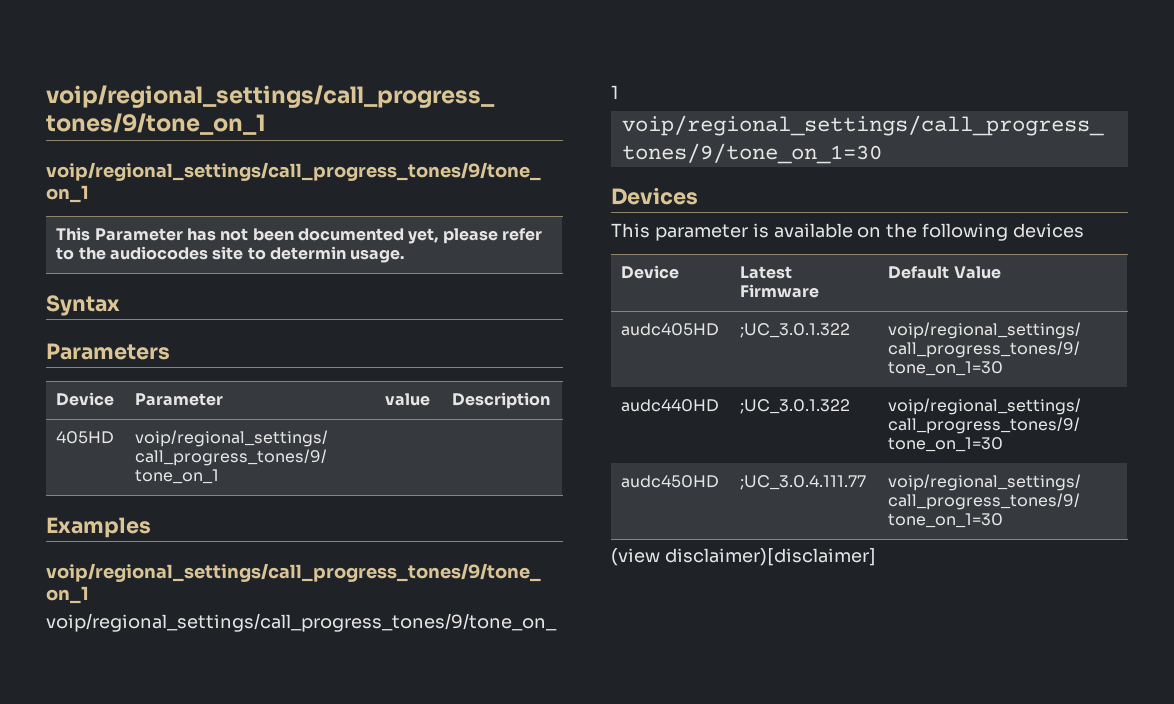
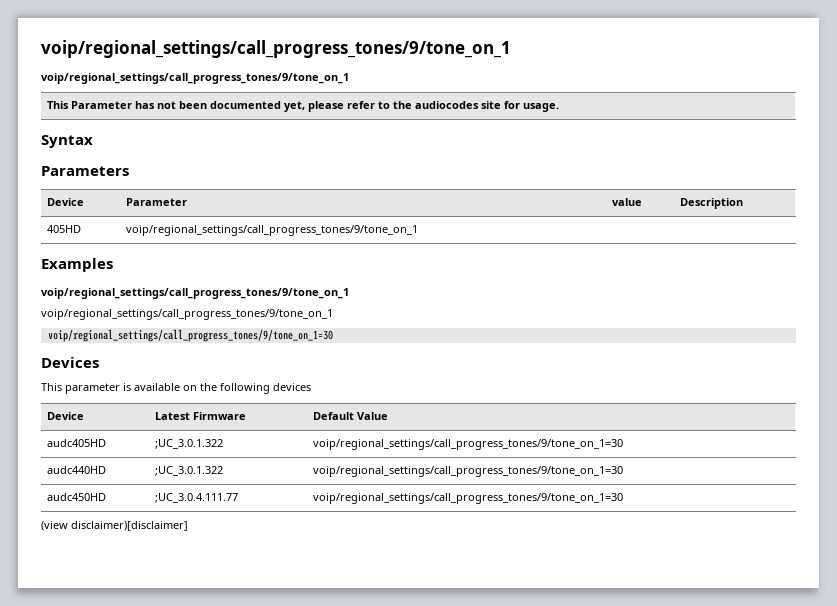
- This Parameter has not been documented yet, please refer to the audiocodes site to determin usage.
+ This Parameter has not been documented yet, please refer to the audiocodes site for usage.

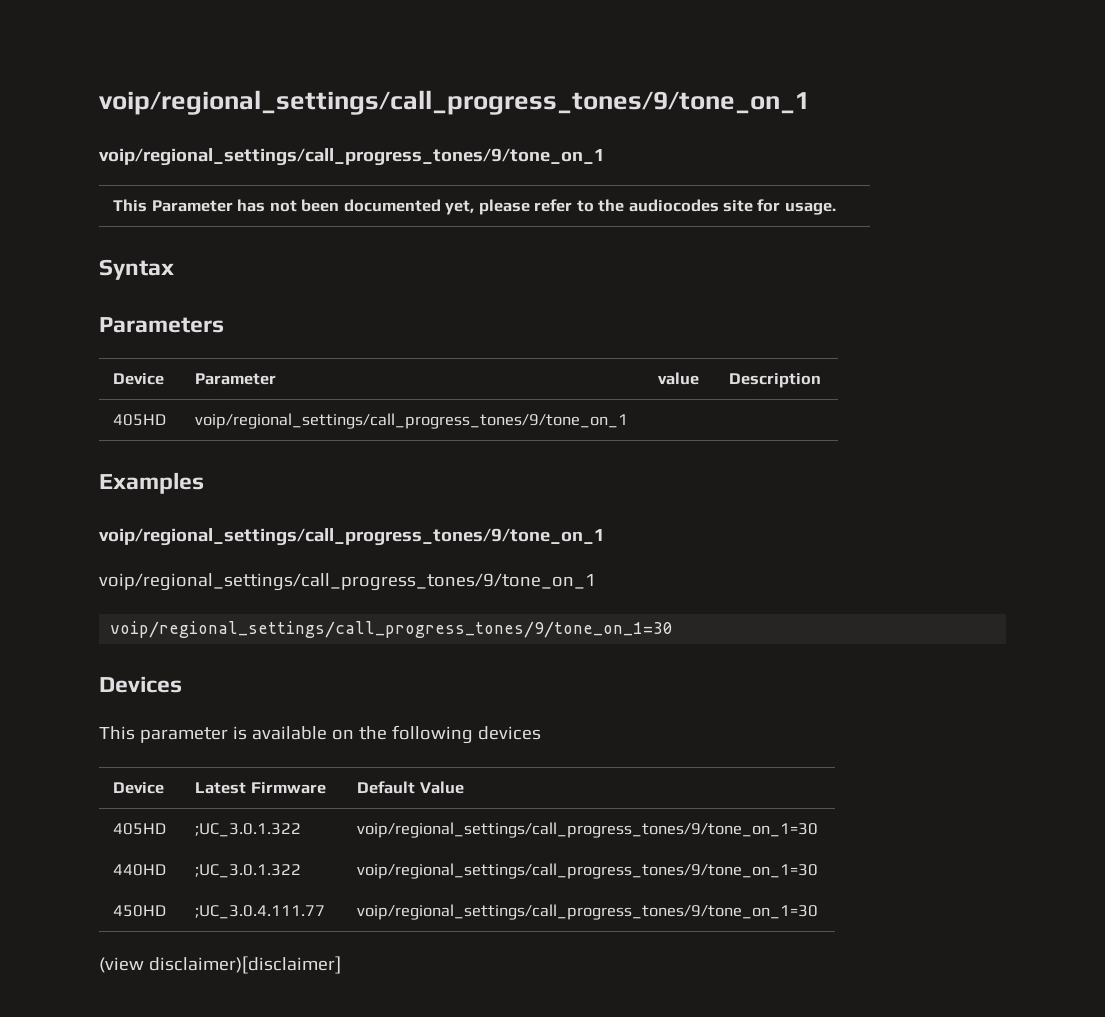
- audc405HD | ;UC_3.0.1.322 | voip/regional_settings/call_progress_tones/9/tone_on_1=30
- audc440HD | ;UC_3.0.1.322 | voip/regional_settings/call_progress_tones/9/tone_on_1=30
- audc450HD | ;UC_3.0.4.111.77 | voip/regional_settings/call_progress_tones/9/tone_on_1=30
+ 405HD | ;UC_3.0.1.322 | voip/regional_settings/call_progress_tones/9/tone_on_1=30
+ 440HD | ;UC_3.0.1.322 | voip/regional_settings/call_progress_tones/9/tone_on_1=30
+ 450HD | ;UC_3.0.4.111.77 | voip/regional_settings/call_progress_tones/9/tone_on_1=30

